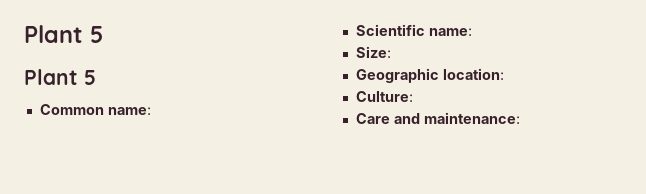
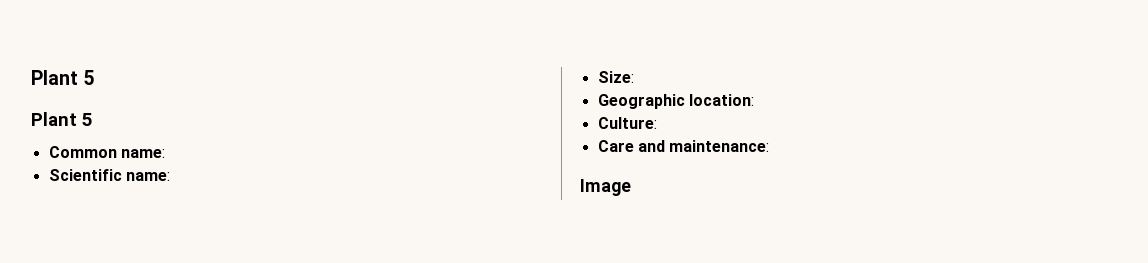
+ Image

